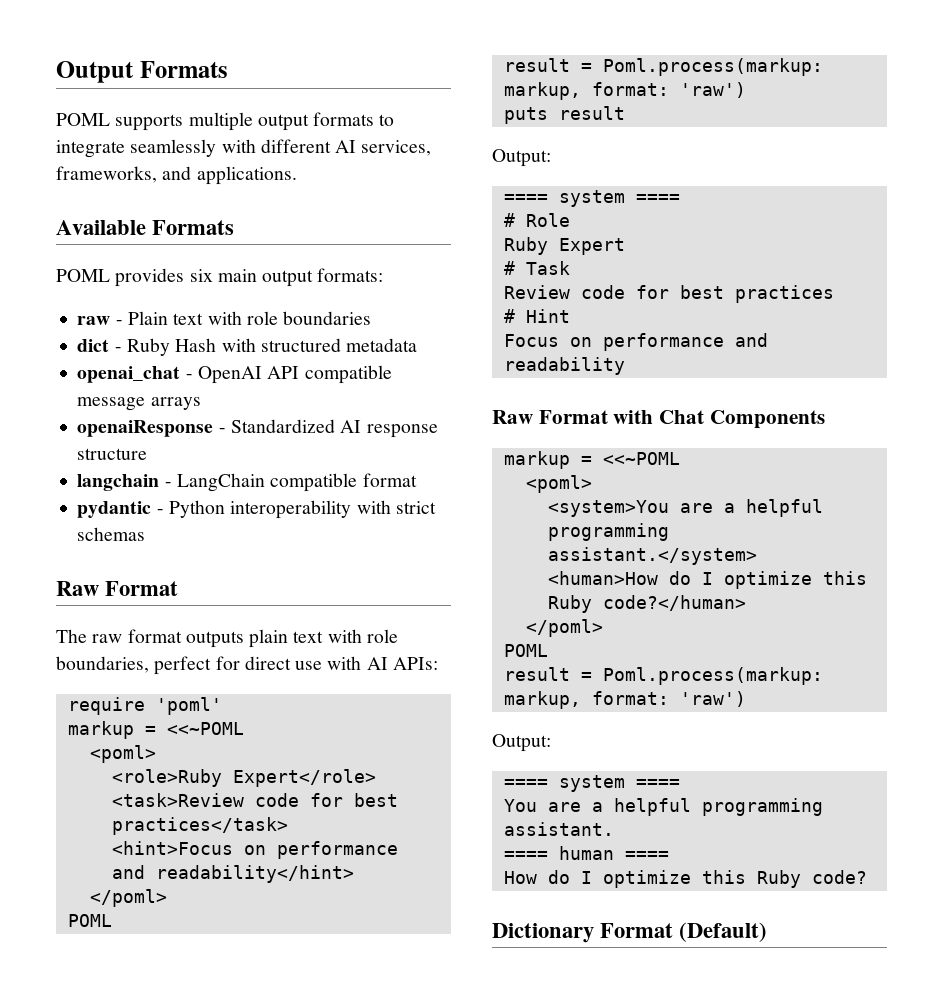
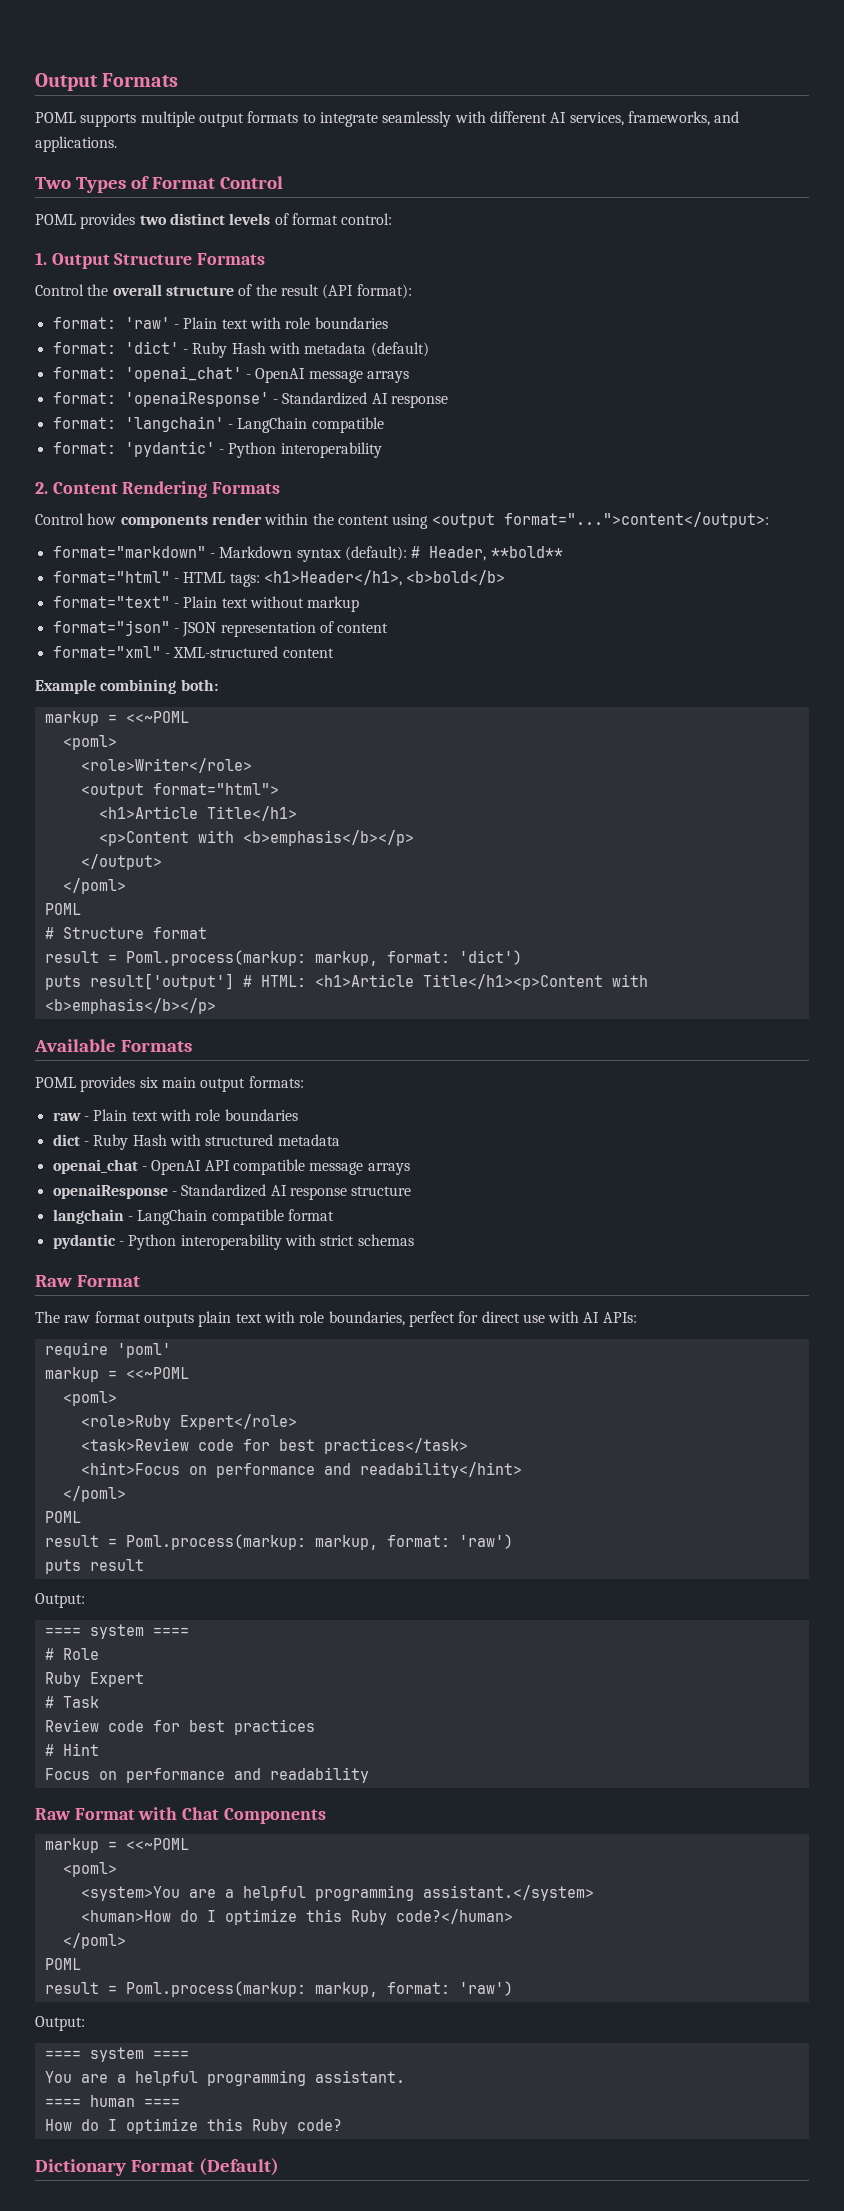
+ Two Types of Format Control
+ POML provides two distinct levels of format control:
+ 1. Output Structure Formats
+ Control the overall structure of the result (API format):
+ format: 'raw' - Plain text with role boundaries
+ format: 'dict' - Ruby Hash with metadata (default)
+ format: 'openai_chat' - OpenAI message arrays
+ format: 'openaiResponse' - Standardized AI response
+ format: 'langchain' - LangChain compatible
+ format: 'pydantic' - Python interoperability
+ 2. Content Rendering Formats
+ Control how components render within the content using <output format="...">content</output>:
+ format="markdown" - Markdown syntax (default): # Header, **bold**
+ format="html" - HTML tags: <h1>Header</h1>, <b>bold</b>
+ format="text" - Plain text without markup
+ format="json" - JSON representation of content
+ format="xml" - XML-structured content
+ Example combining both:
+ markup = <<~POML
+ <poml>
+ <role>Writer</role>
+ <output format="html">
+ <h1>Article Title</h1>
+ <p>Content with <b>emphasis</b></p>
+ </output>
+ </poml>
+ POML
+ # Structure format
+ result = Poml.process(markup: markup, format: 'dict')
+ puts result['output'] # HTML: <h1>Article Title</h1><p>Content with <b>emphasis</b></p>

